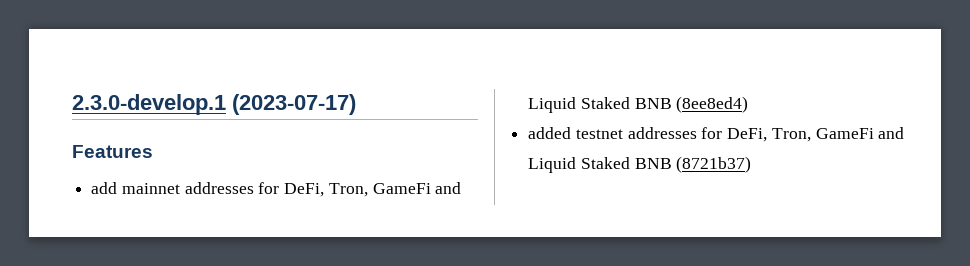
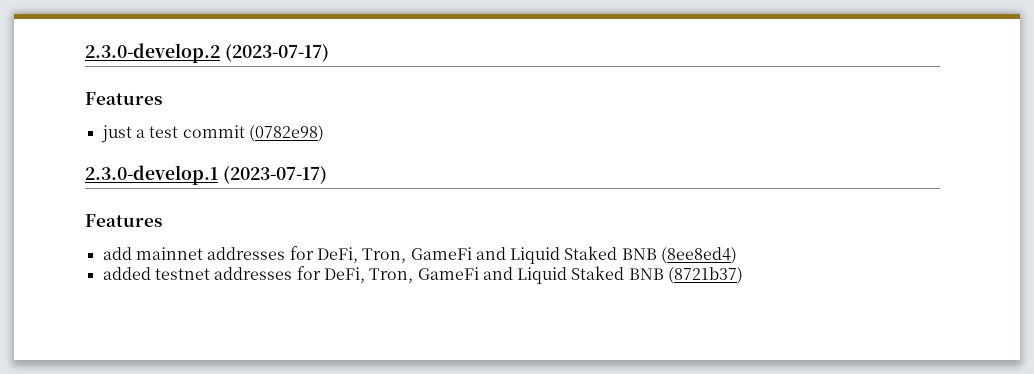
+ 2.3.0-develop.2 (2023-07-17)
+ Features
+ just a test commit (0782e98)

